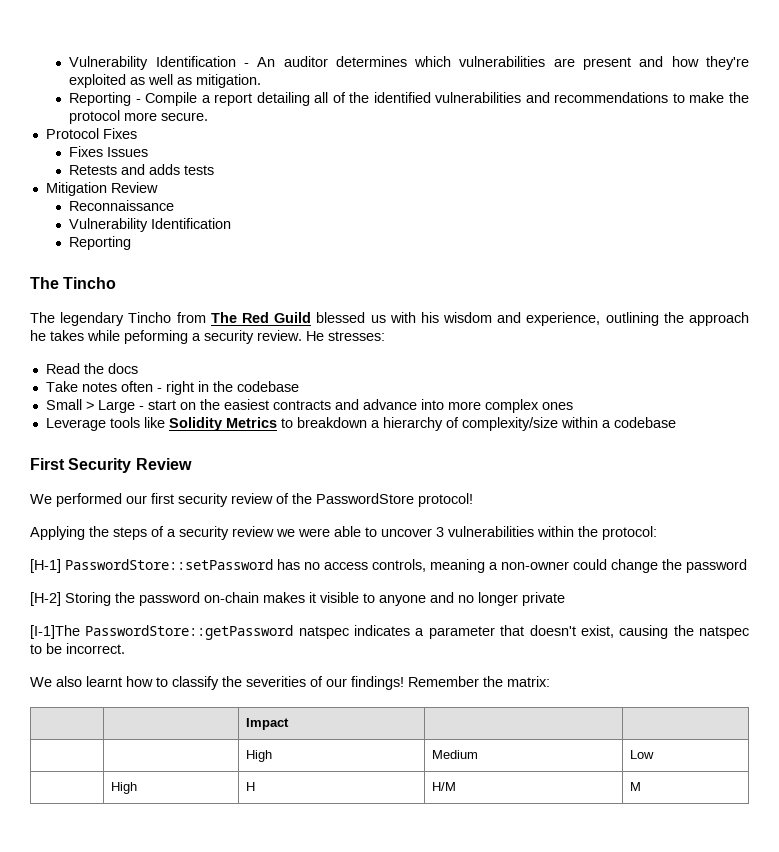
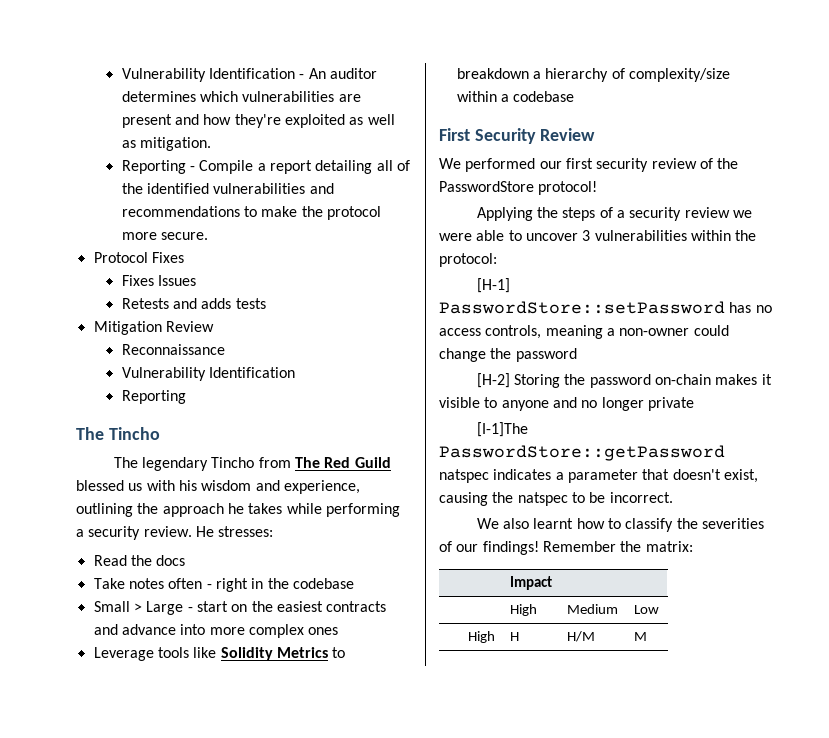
- The legendary Tincho from The Red Guild blessed us with his wisdom and experience, outlining the approach he takes while peforming a security review.
+ The legendary Tincho from The Red Guild blessed us with his wisdom and experience, outlining the approach he takes while performing a security review.

